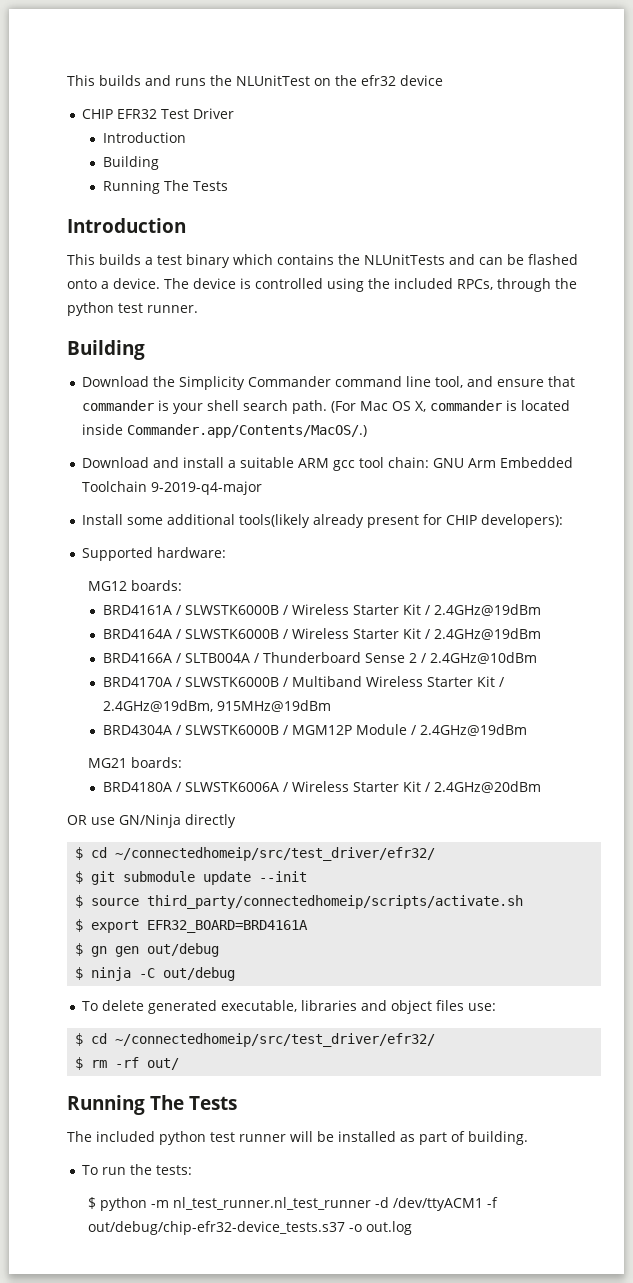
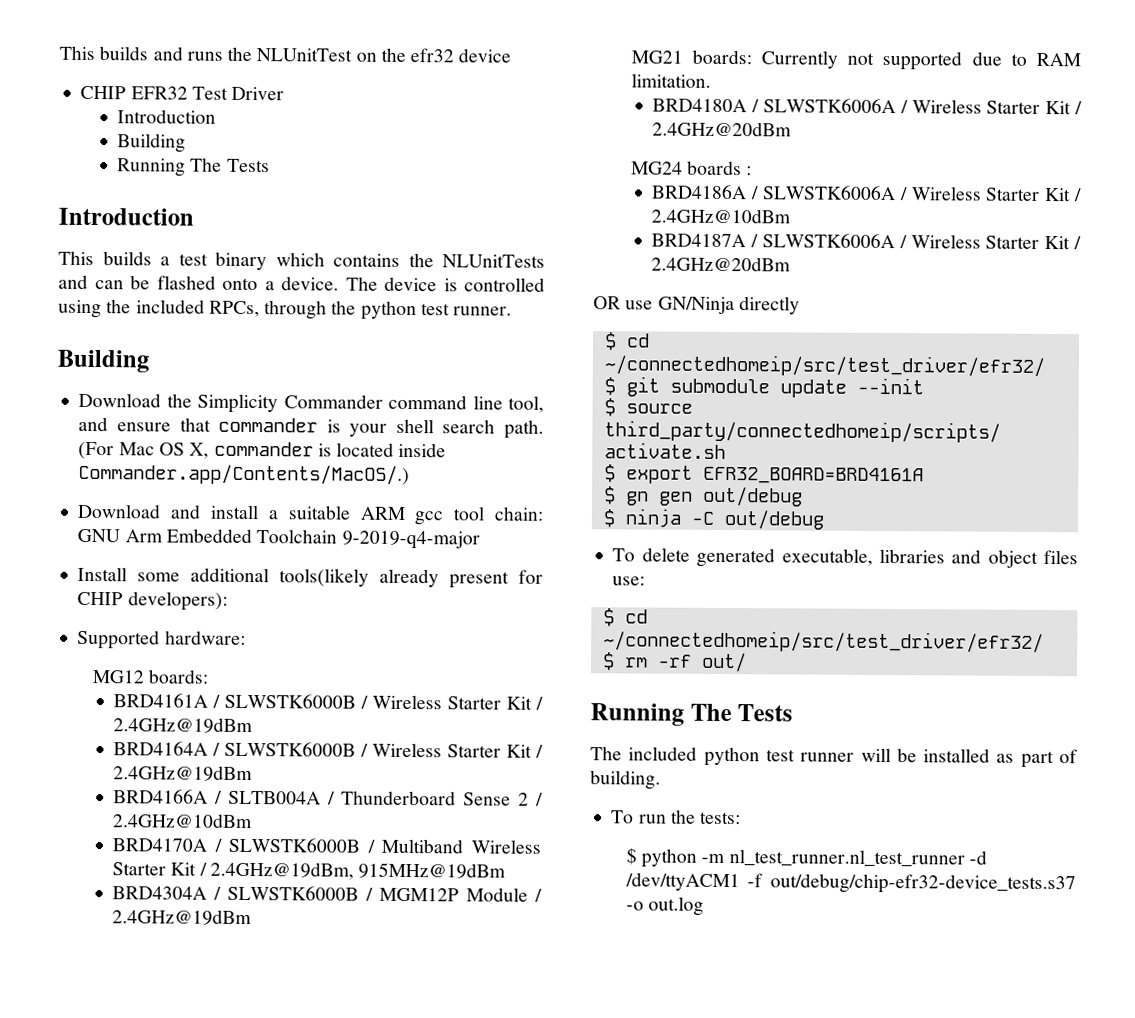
- MG21 boards:
+ MG21 boards: Currently not supported due to RAM limitation.
+ MG24 boards :
+ BRD4186A / SLWSTK6006A / Wireless Starter Kit / 2.4GHz@10dBm
+ BRD4187A / SLWSTK6006A / Wireless Starter Kit / 2.4GHz@20dBm

